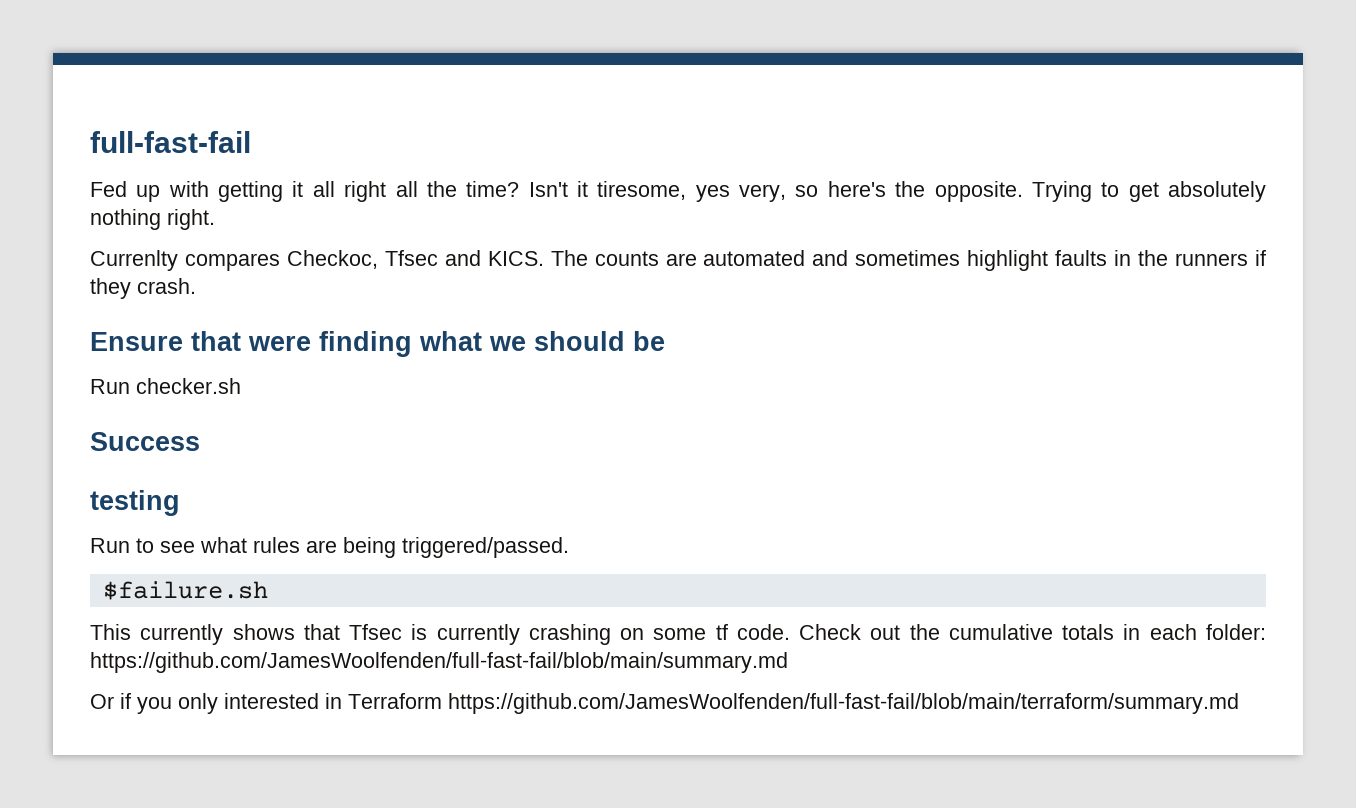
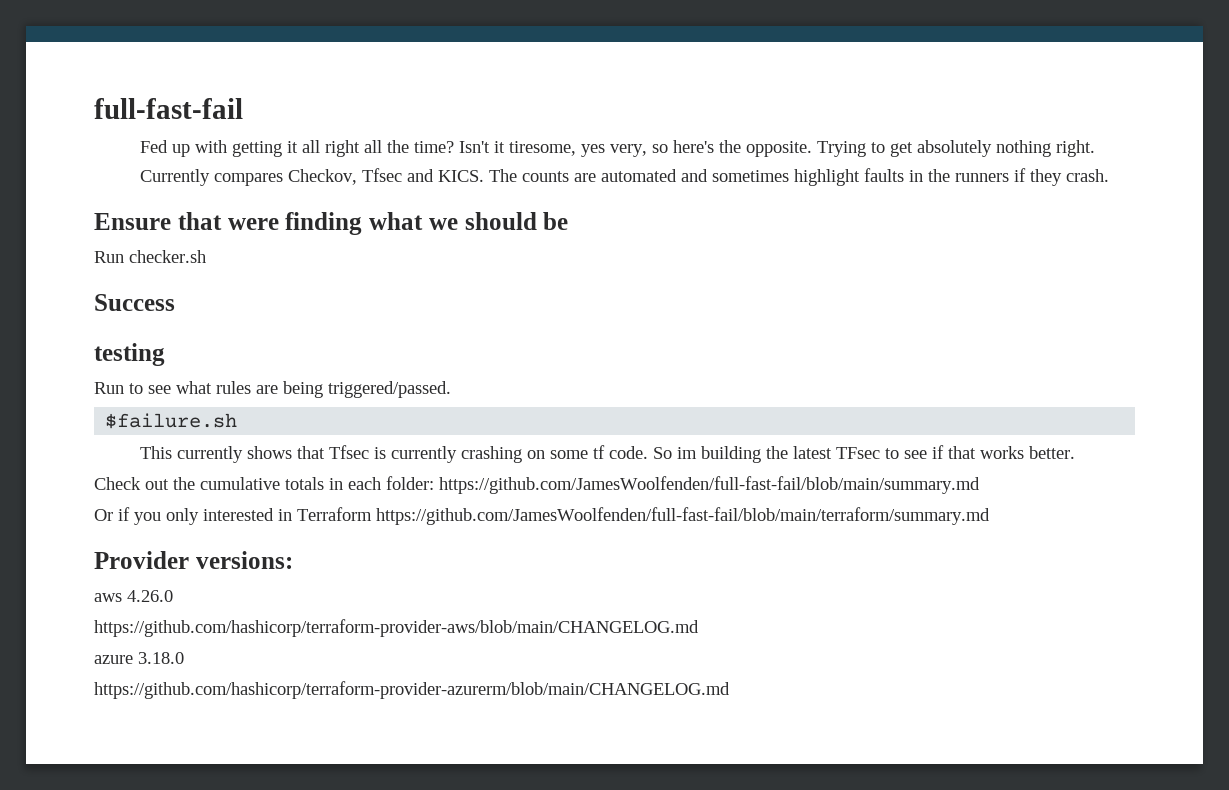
- Currenlty compares Checkoc, Tfsec and KICS.
+ Currently compares Checkov, Tfsec and KICS.
- This currently shows that Tfsec is currently crashing on some tf code. Check out the cumulative totals in each folder: https://github.com/JamesWoolfenden/full-fast-fail/blob/main/summary.md
+ This currently shows that Tfsec is currently crashing on some tf code. So im building the latest TFsec to see if that works better.
+ Check out the cumulative totals in each folder: https://github.com/JamesWoolfenden/full-fast-fail/blob/main/summary.md
+ Provider versions:
+ aws 4.26.0
+ https://github.com/hashicorp/terraform-provider-aws/blob/main/CHANGELOG.md
+ azure 3.18.0
+ https://github.com/hashicorp/terraform-provider-azurerm/blob/main/CHANGELOG.md

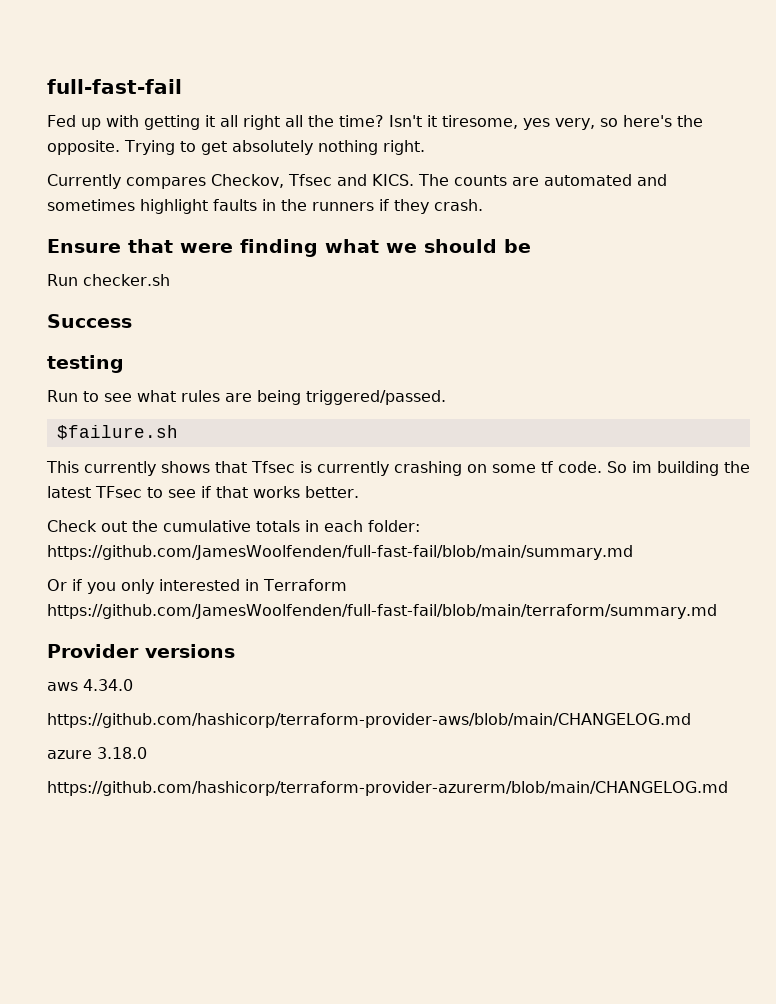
- Provider versions:
+ Provider versions
- aws 4.26.0
+ aws 4.34.0

